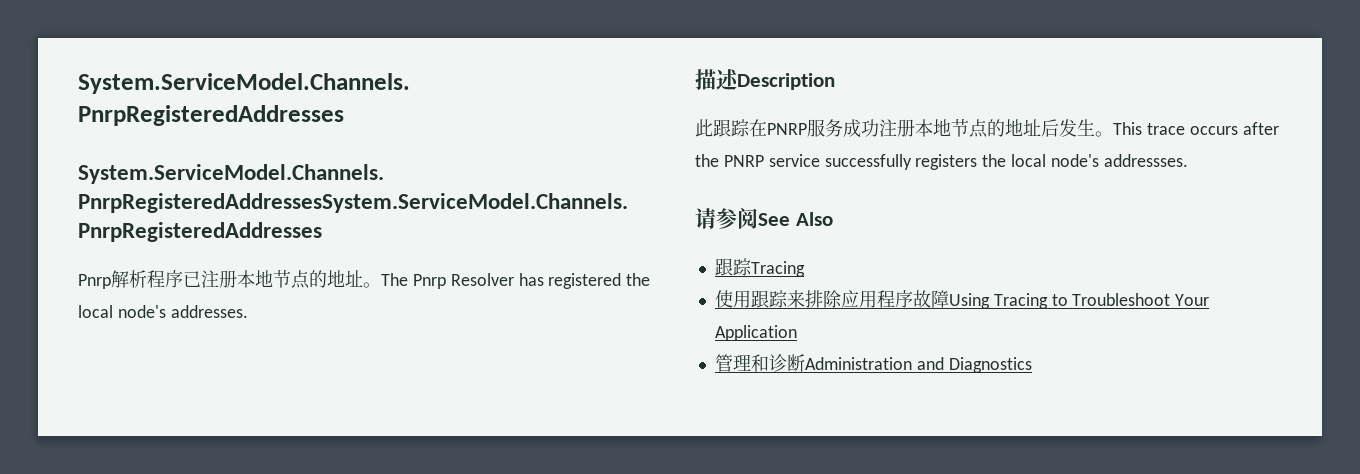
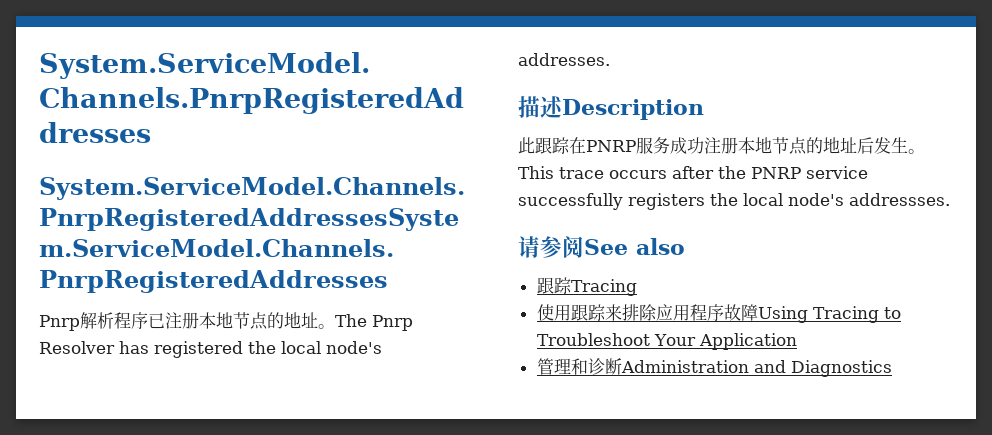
- 请参阅See Also
+ 请参阅See also

